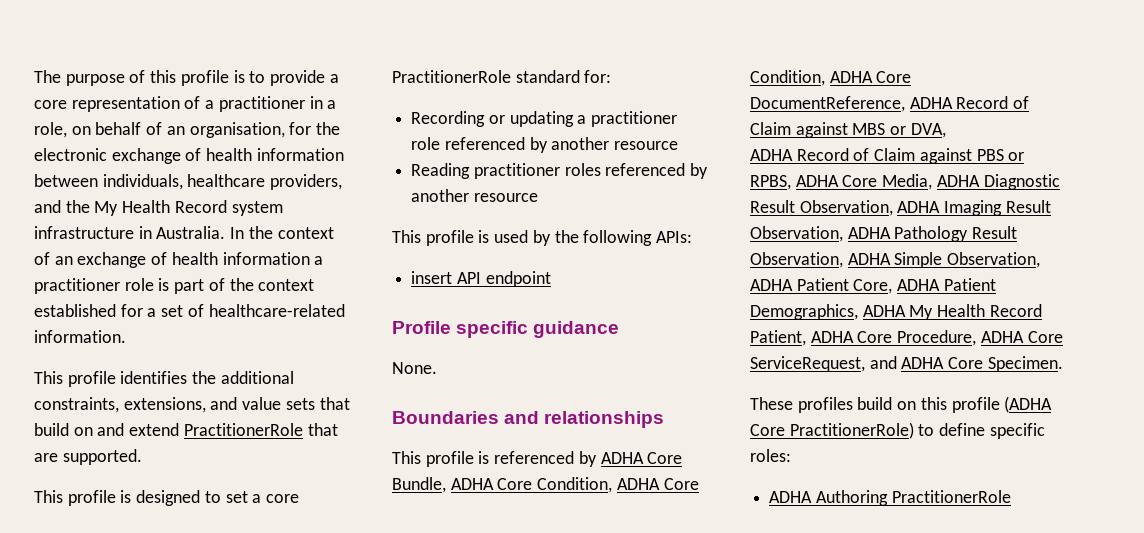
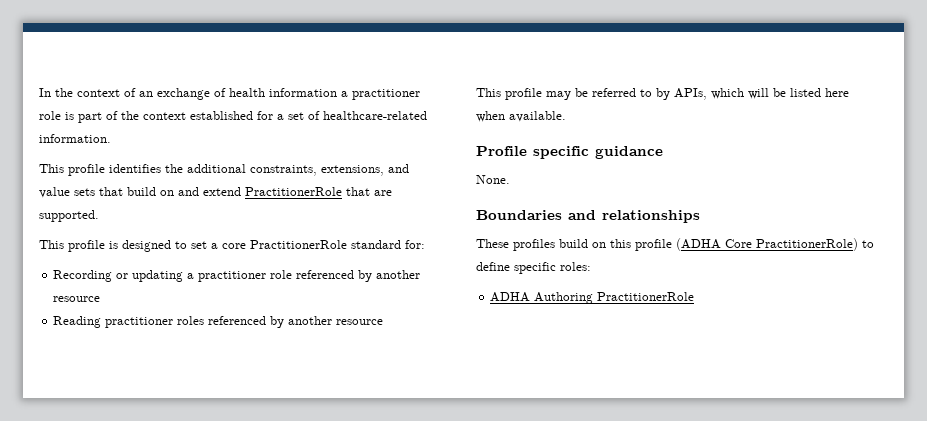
- The purpose of this profile is to provide a core representation of a practitioner in a role, on behalf of an organisation, for the electronic exchange of health information between individuals, healthcare providers, and the My Health Record system infrastructure in Australia.
- This profile is used by the following APIs:
- insert API endpoint
+ This profile may be referred to by APIs, which will be listed here when available.
- This profile is referenced by ADHA Core Bundle, ADHA Core Condition, ADHA Core Condition, ADHA Core DocumentReference, ADHA Record of Claim against MBS or DVA,
- ADHA Record of Claim against PBS or RPBS, ADHA Core Media, ADHA Diagnostic Result Observation, ADHA Imaging Result Observation, ADHA Pathology Result Observation, ADHA Simple Observation, ADHA Patient Core, ADHA Patient Demographics, ADHA My Health Record Patient, ADHA Core Procedure, ADHA Core ServiceRequest, and ADHA Core Specimen.

